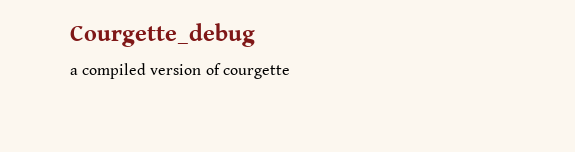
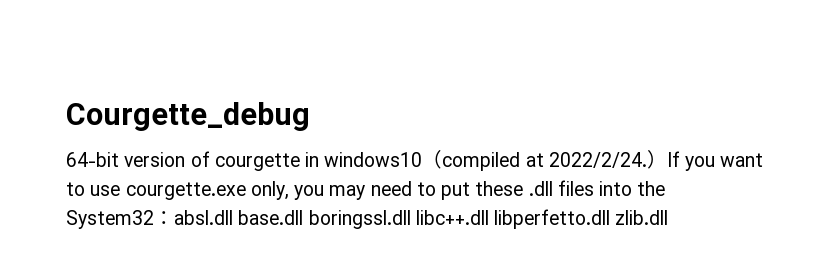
- a compiled version of courgette
+ 64-bit version of courgette in windows10（compiled at 2022/2/24.）If you want to use courgette.exe only, you may need to put these .dll files into the System32：absl.dll base.dll boringssl.dll libc++.dll libperfetto.dll zlib.dll

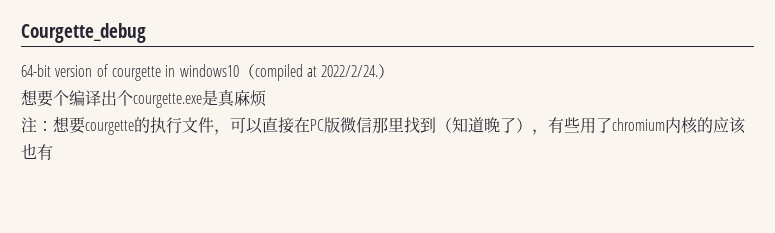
- 64-bit version of courgette in windows10（compiled at 2022/2/24.）If you want to use courgette.exe only, you may need to put these .dll files into the System32：absl.dll base.dll boringssl.dll libc++.dll libperfetto.dll zlib.dll
+ 64-bit version of courgette in windows10（compiled at 2022/2/24.）
+ 想要个编译出个courgette.exe是真麻烦
+ 注：想要courgette的执行文件，可以直接在PC版微信那里找到（知道晚了），有些用了chromium内核的应该也有

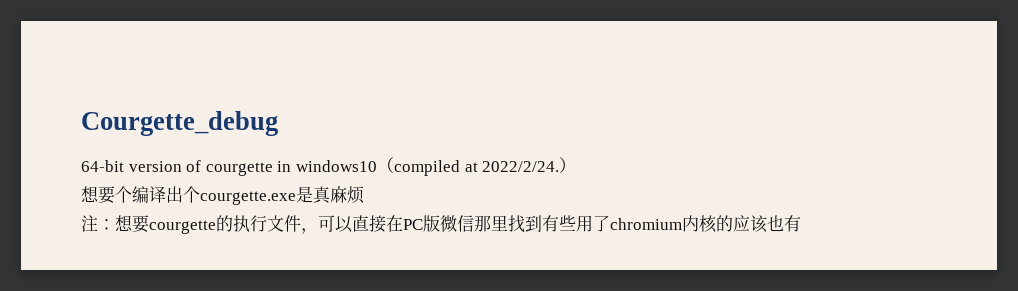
- 注：想要courgette的执行文件，可以直接在PC版微信那里找到（知道晚了），有些用了chromium内核的应该也有
+ 注：想要courgette的执行文件，可以直接在PC版微信那里找到有些用了chromium内核的应该也有

